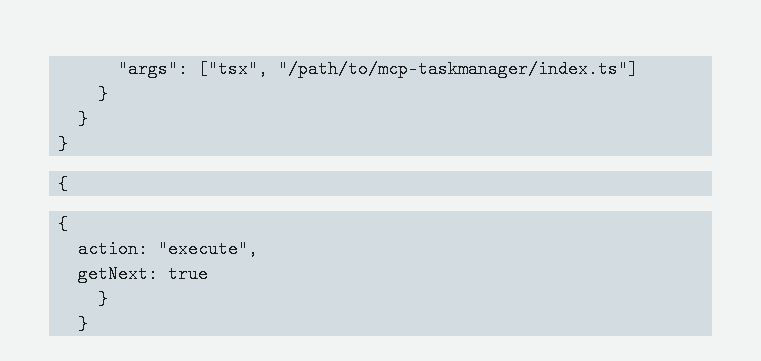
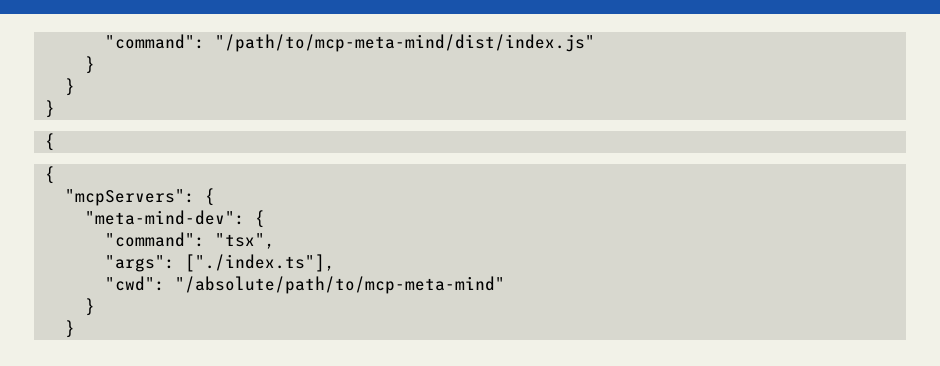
- "args": ["tsx", "/path/to/mcp-taskmanager/index.ts"]
+ "command": "/path/to/mcp-meta-mind/dist/index.js"
- action: "execute",
- getNext: true
+ "mcpServers": {
+ "meta-mind-dev": {
+ "command": "tsx",
+ "args": ["./index.ts"],
+ "cwd": "/absolute/path/to/mcp-meta-mind"

